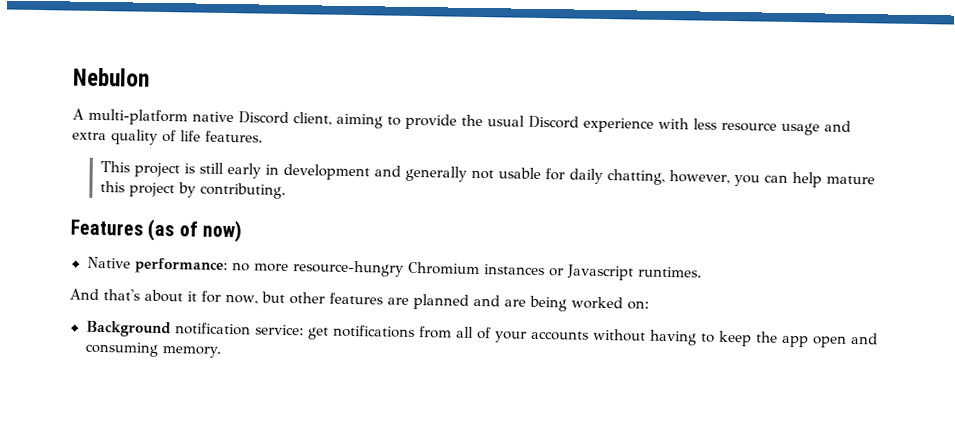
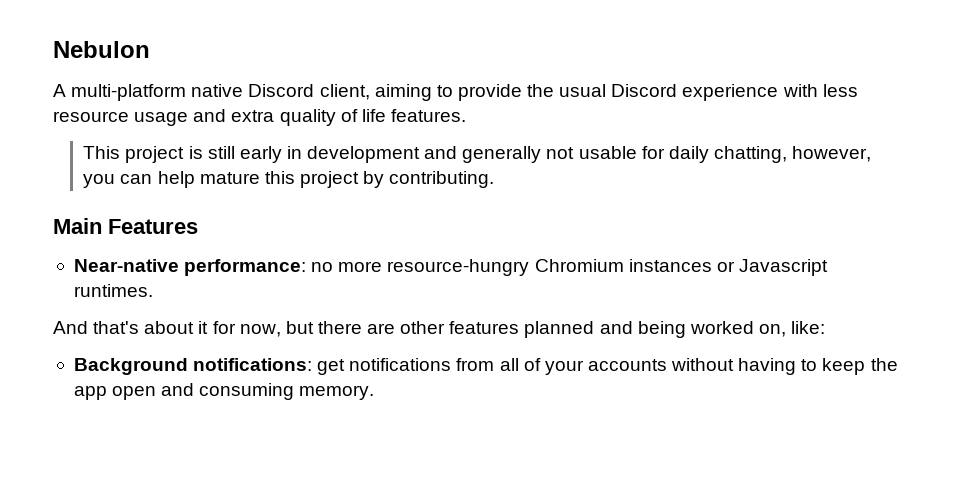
- Features (as of now)
- Native performance: no more resource-hungry Chromium instances or Javascript runtimes.
+ Main Features
+ Near-native performance: no more resource-hungry Chromium instances or Javascript runtimes.
- And that's about it for now, but other features are planned and are being worked on:
+ And that's about it for now, but there are other features planned and being worked on, like:
- Background notification service: get notifications from all of your accounts without having to keep the app open and consuming memory.
+ Background notifications: get notifications from all of your accounts without having to keep the app open and consuming memory.

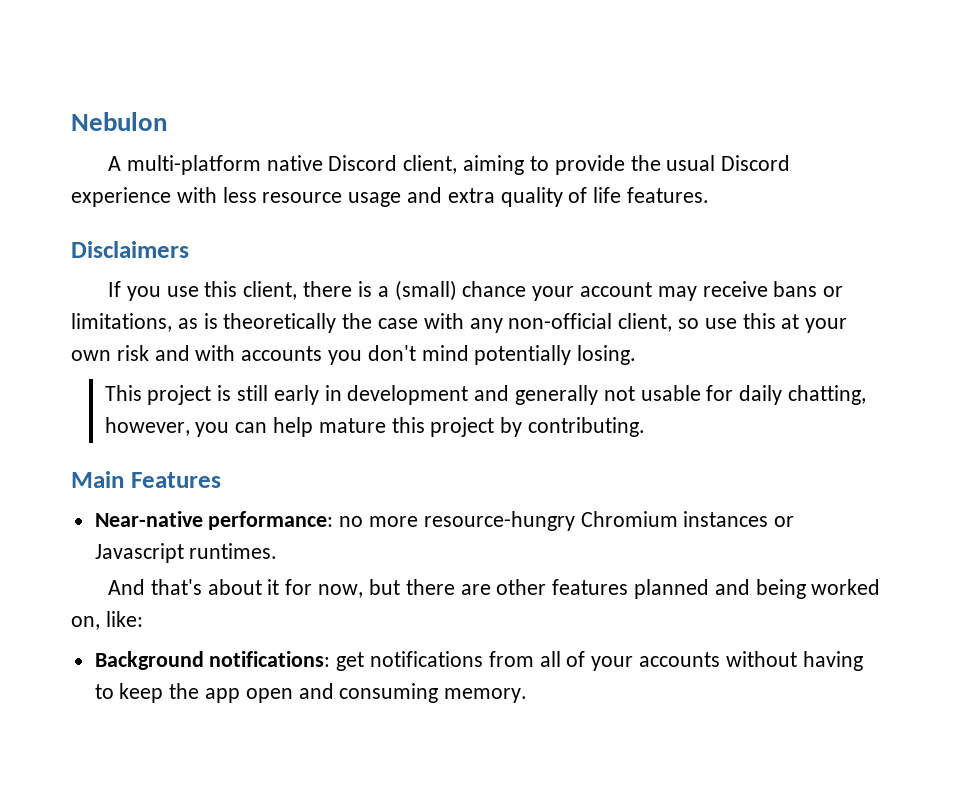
+ Disclaimers
+ If you use this client, there is a (small) chance your account may receive bans or limitations, as is theoretically the case with any non-official client, so use this at your own risk and with accounts you don't mind potentially losing.

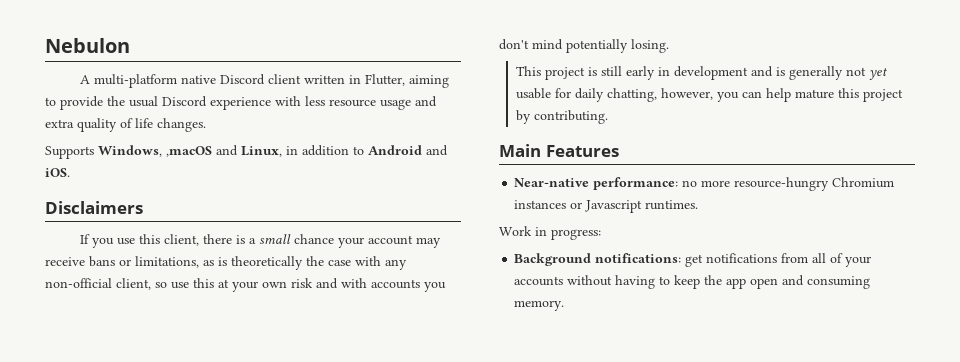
- A multi-platform native Discord client, aiming to provide the usual Discord experience with less resource usage and extra quality of life features.
+ A multi-platform native Discord client written in Flutter, aiming to provide the usual Discord experience with less resource usage and extra quality of life changes.
+ Supports Windows, ,macOS and Linux, in addition to Android and iOS.
- If you use this client, there is a (small) chance your account may receive bans or limitations, as is theoretically the case with any non-official client, so use this at your own risk and with accounts you don't mind potentially losing.
+ If you use this client, there is a small chance your account may receive bans or limitations, as is theoretically the case with any non-official client, so use this at your own risk and with accounts you don't mind potentially losing.
- This project is still early in development and generally not usable for daily chatting, however, you can help mature this project by contributing.
+ This project is still early in development and is generally not yet usable for daily chatting, however, you can help mature this project by contributing.
- And that's about it for now, but there are other features planned and being worked on, like:
+ Work in progress:

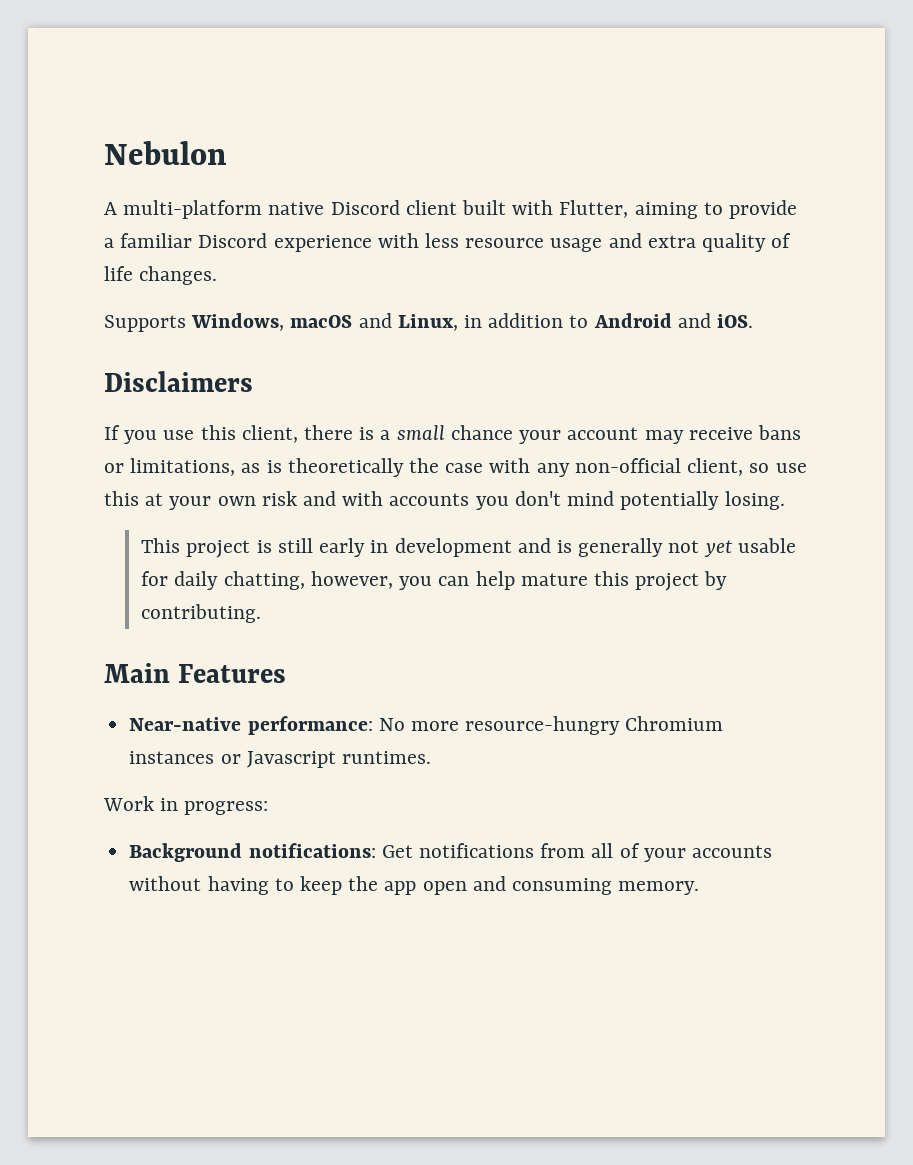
- A multi-platform native Discord client written in Flutter, aiming to provide the usual Discord experience with less resource usage and extra quality of life changes.
+ A multi-platform native Discord client built with Flutter, aiming to provide a familiar Discord experience with less resource usage and extra quality of life changes.
- Supports Windows, ,macOS and Linux, in addition to Android and iOS.
+ Supports Windows, macOS and Linux, in addition to Android and iOS.
- Near-native performance: no more resource-hungry Chromium instances or Javascript runtimes.
+ Near-native performance: No more resource-hungry Chromium instances or Javascript runtimes.
- Background notifications: get notifications from all of your accounts without having to keep the app open and consuming memory.
+ Background notifications: Get notifications from all of your accounts without having to keep the app open and consuming memory.

